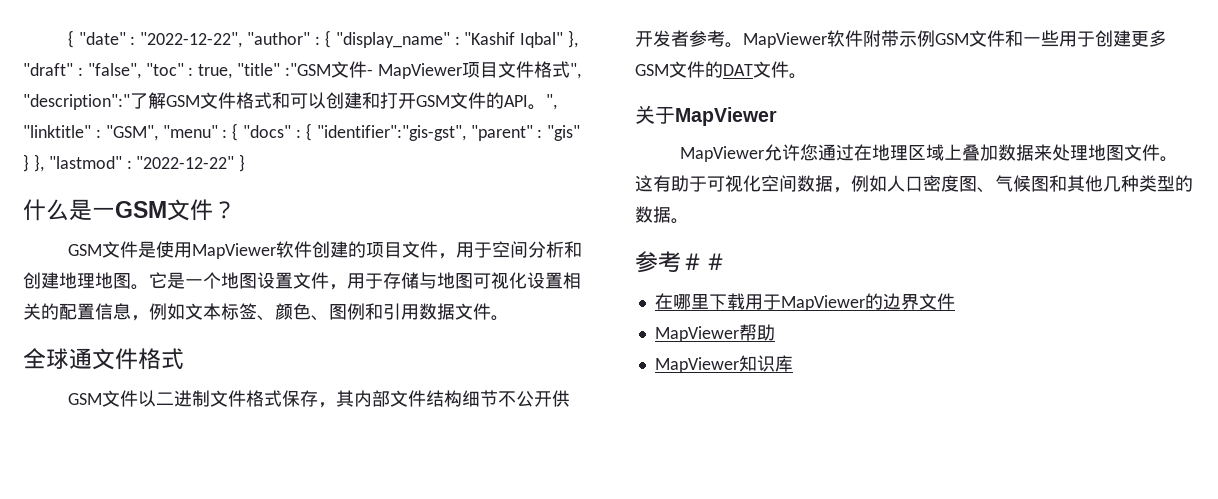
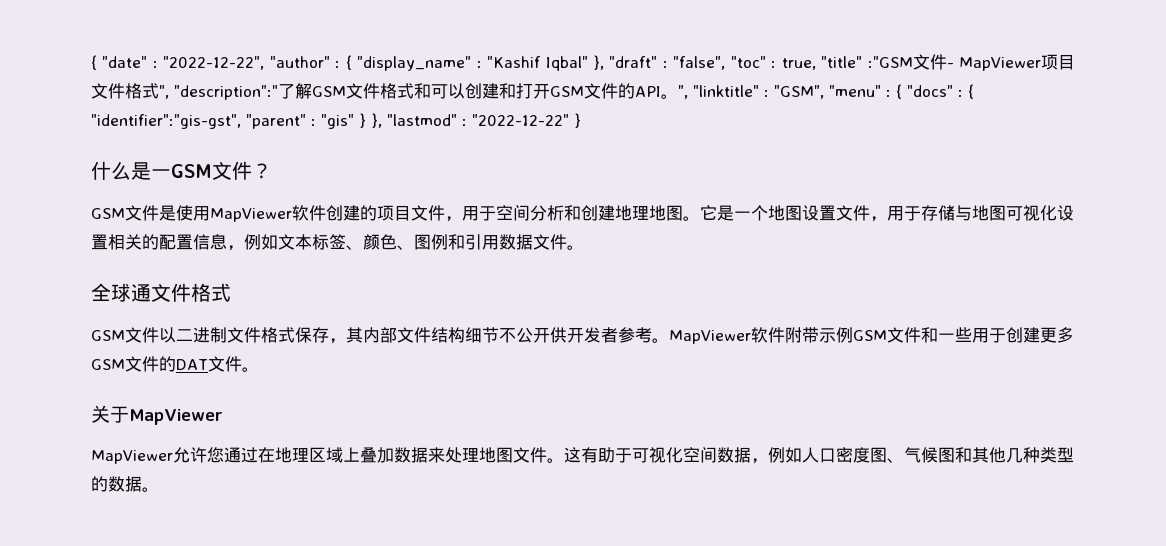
- 参考＃＃
- 在哪里下载用于MapViewer的边界文件
- MapViewer帮助
- MapViewer知识库

